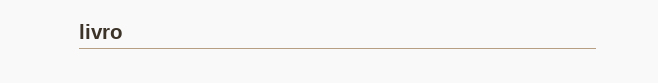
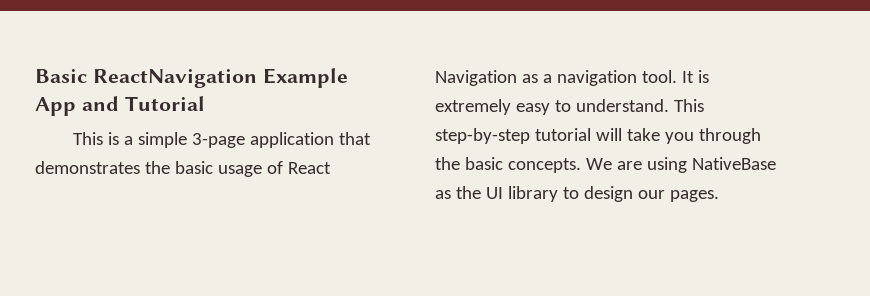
- livro
+ Basic ReactNavigation Example App and Tutorial
+ This is a simple 3-page application that demonstrates the basic usage of React Navigation as a navigation tool. It is extremely easy to understand. This step-by-step tutorial will take you through the basic concepts. We are using NativeBase as the UI library to design our pages.

